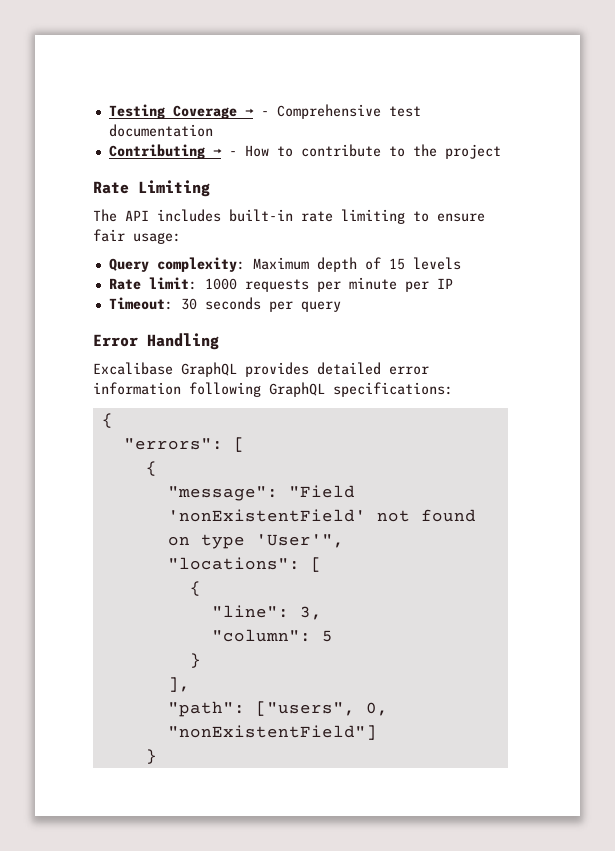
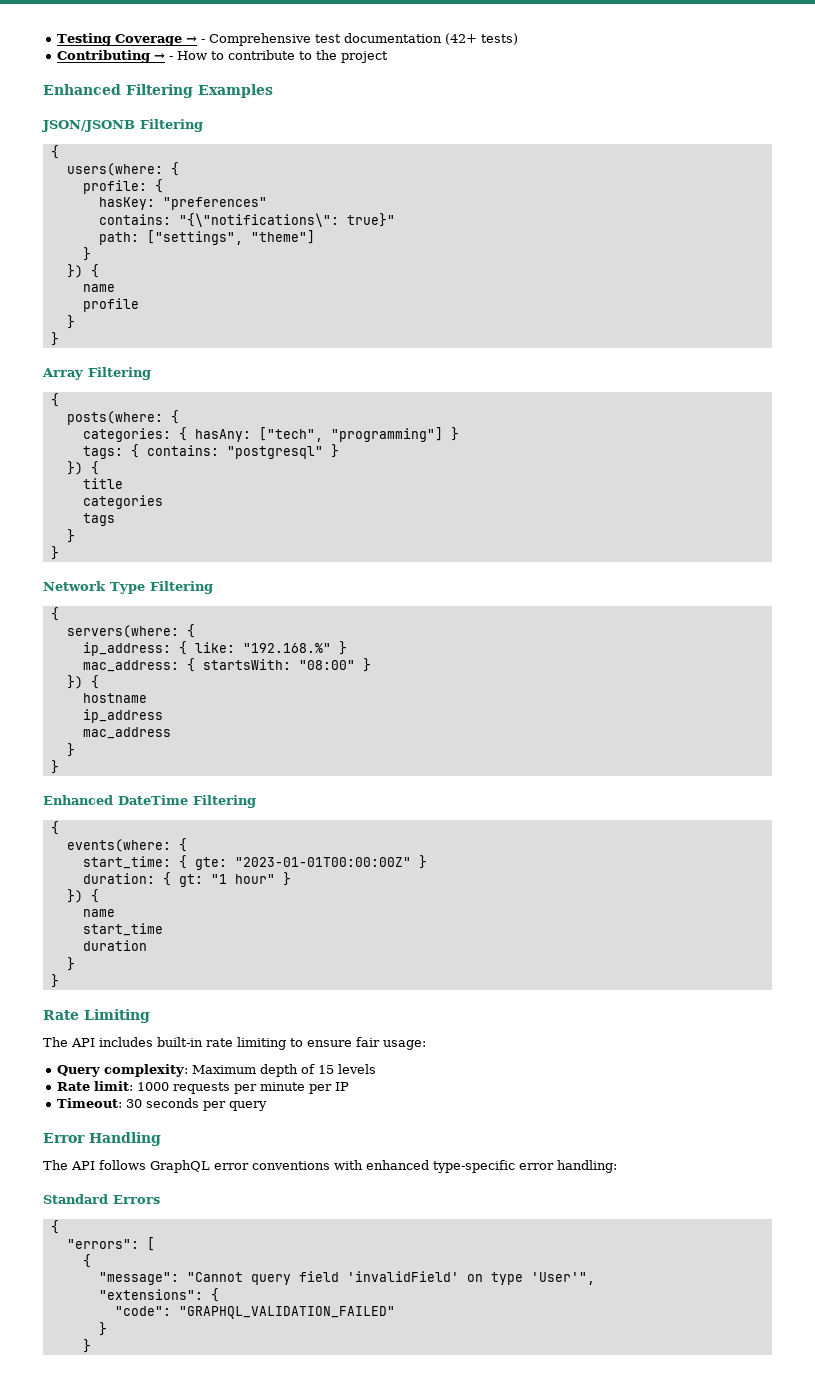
- Testing Coverage → - Comprehensive test documentation
+ Testing Coverage → - Comprehensive test documentation (42+ tests)
+ Enhanced Filtering Examples
+ JSON/JSONB Filtering
+ {
+ users(where: {
+ profile: {
+ hasKey: "preferences"
+ contains: "{\"notifications\": true}"
+ path: ["settings", "theme"]
+ }
+ }) {
+ name
+ profile
+ }
+ }
+ Array Filtering
+ {
+ posts(where: {
+ categories: { hasAny: ["tech", "programming"] }
+ tags: { contains: "postgresql" }
+ }) {
+ title
+ categories
+ tags
+ }
+ }
+ Network Type Filtering
+ {
+ servers(where: {
+ ip_address: { like: "192.168.%" }
+ mac_address: { startsWith: "08:00" }
+ }) {
+ hostname
+ ip_address
+ mac_address
+ }
+ }
+ Enhanced DateTime Filtering
+ {
+ events(where: {
+ start_time: { gte: "2023-01-01T00:00:00Z" }
+ duration: { gt: "1 hour" }
+ }) {
+ name
+ start_time
+ duration
+ }
+ }
- Excalibase GraphQL provides detailed error information following GraphQL specifications:
+ The API follows GraphQL error conventions with enhanced type-specific error handling:
+ Standard Errors
- "message": "Field 'nonExistentField' not found on type 'User'",
+ "message": "Cannot query field 'invalidField' on type 'User'",
- "locations": [
- {
- "line": 3,
- "column": 5
+ "extensions": {
+ "code": "GRAPHQL_VALIDATION_FAILED"
  }
- ],
- "path": ["users", 0, "nonExistentField"]

